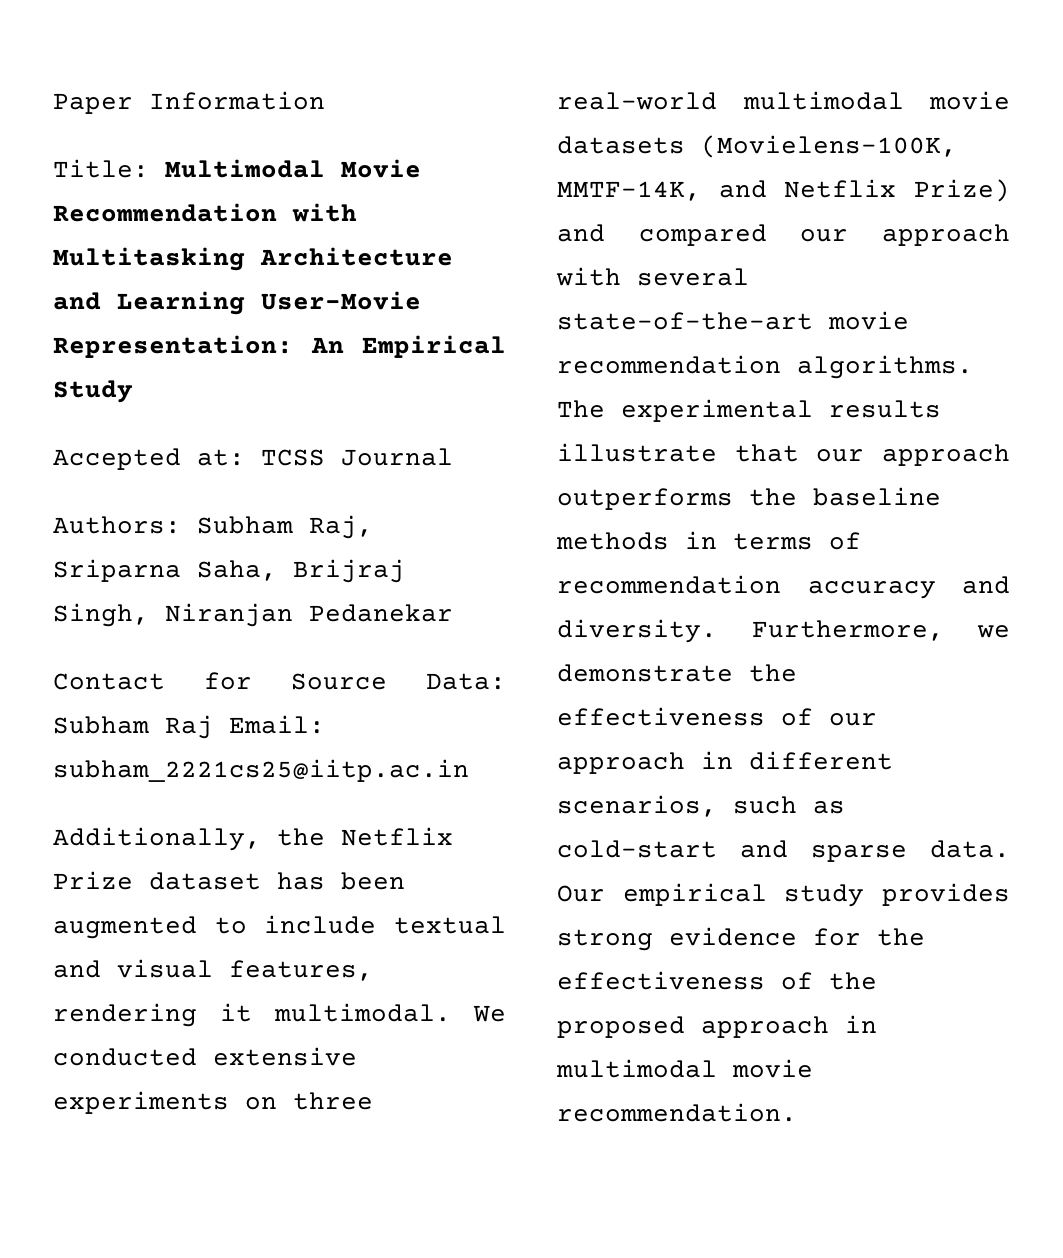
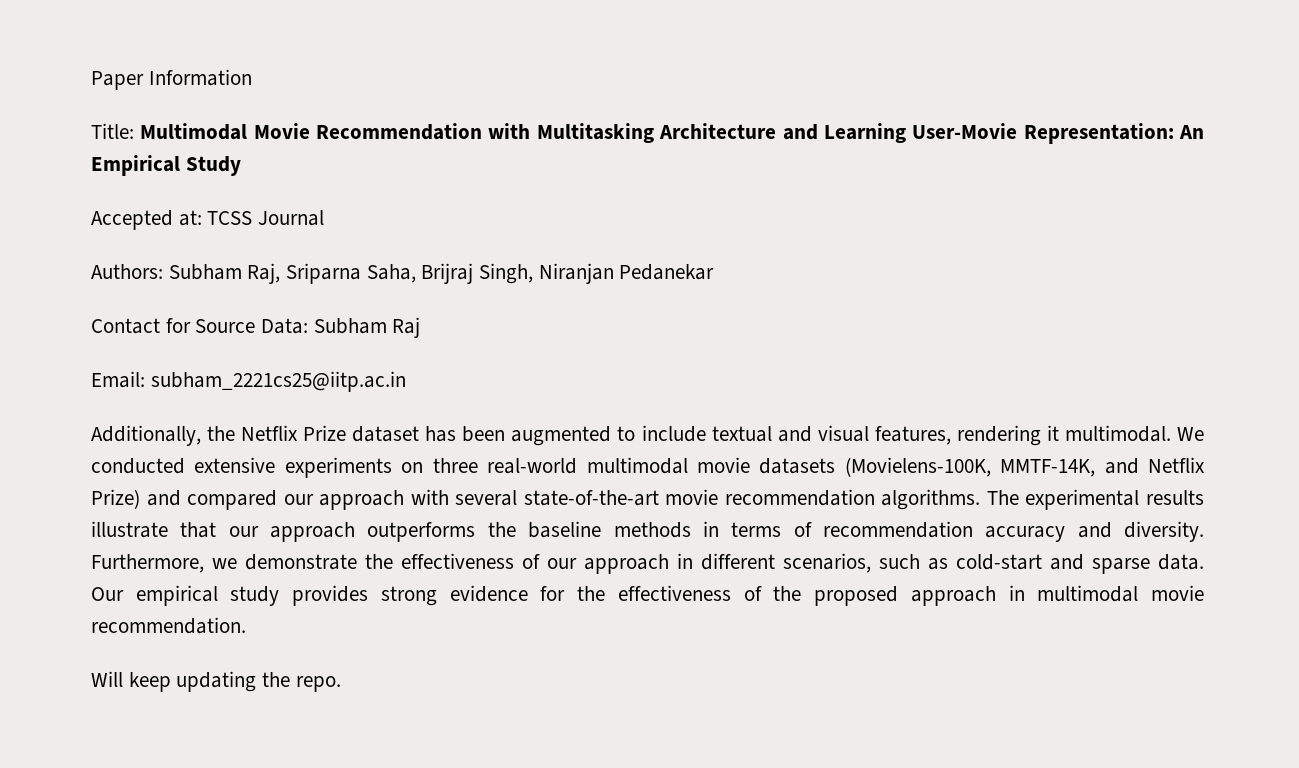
- Contact for Source Data: Subham Raj Email: subham_2221cs25@iitp.ac.in
+ Contact for Source Data: Subham Raj
+ Email: subham_2221cs25@iitp.ac.in
+ Will keep updating the repo.

